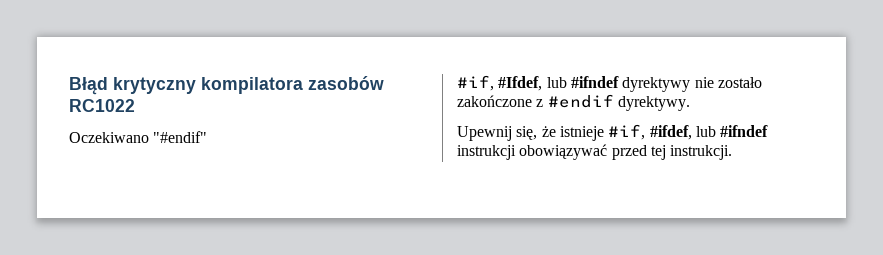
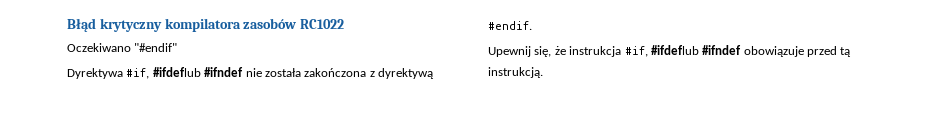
- #if, #Ifdef, lub #ifndef dyrektywy nie zostało zakończone z #endif dyrektywy.
- Upewnij się, że istnieje #if, #ifdef, lub #ifndef instrukcji obowiązywać przed tej instrukcji.
+ Dyrektywa #if, #ifdeflub #ifndef nie została zakończona z dyrektywą #endif.
+ Upewnij się, że instrukcja #if, #ifdeflub #ifndef obowiązuje przed tą instrukcją.

